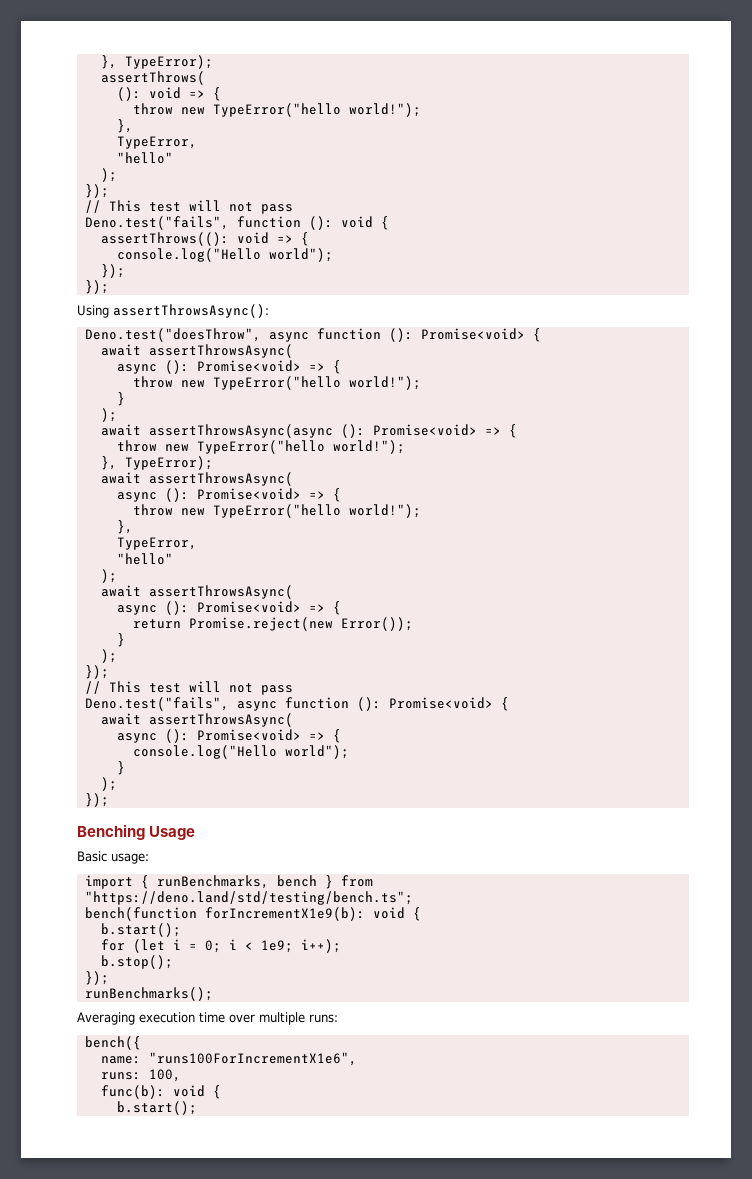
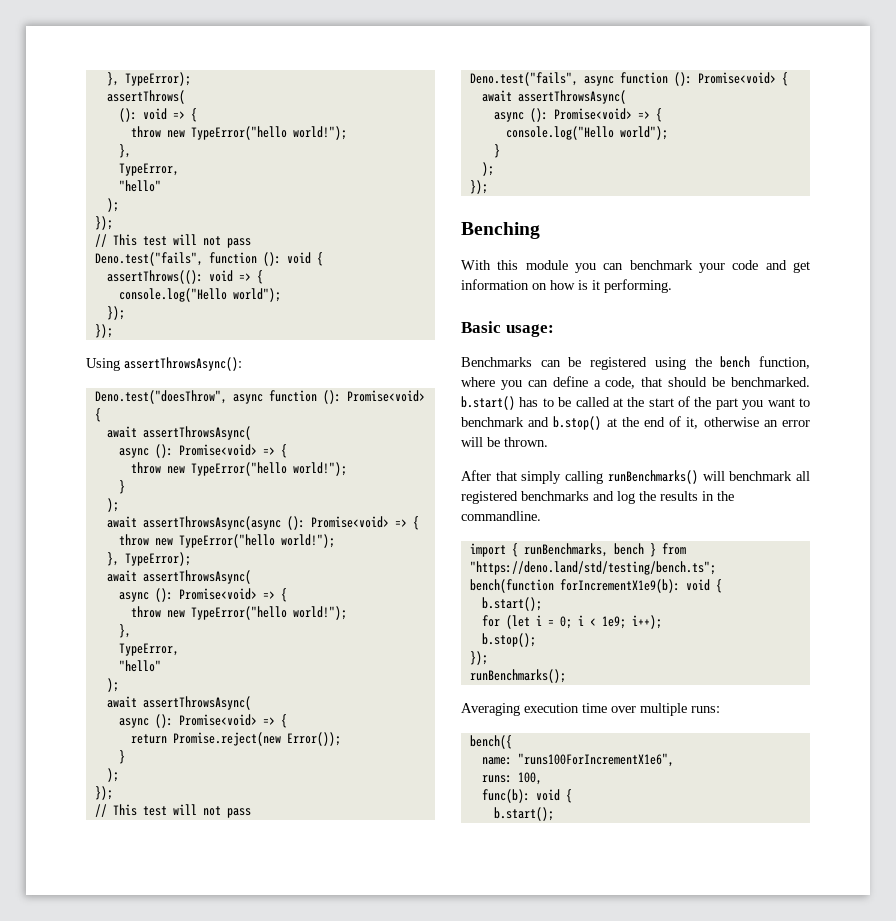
- Benching Usage
+ Benching
+ With this module you can benchmark your code and get information on how is it performing.
  Basic usage:
+ Benchmarks can be registered using the bench function, where you can define a code, that should be benchmarked. b.start() has to be called at the start of the part you want to benchmark and b.stop() at the end of it, otherwise an error will be thrown.
+ After that simply calling runBenchmarks() will benchmark all registered benchmarks and log the results in the commandline.

